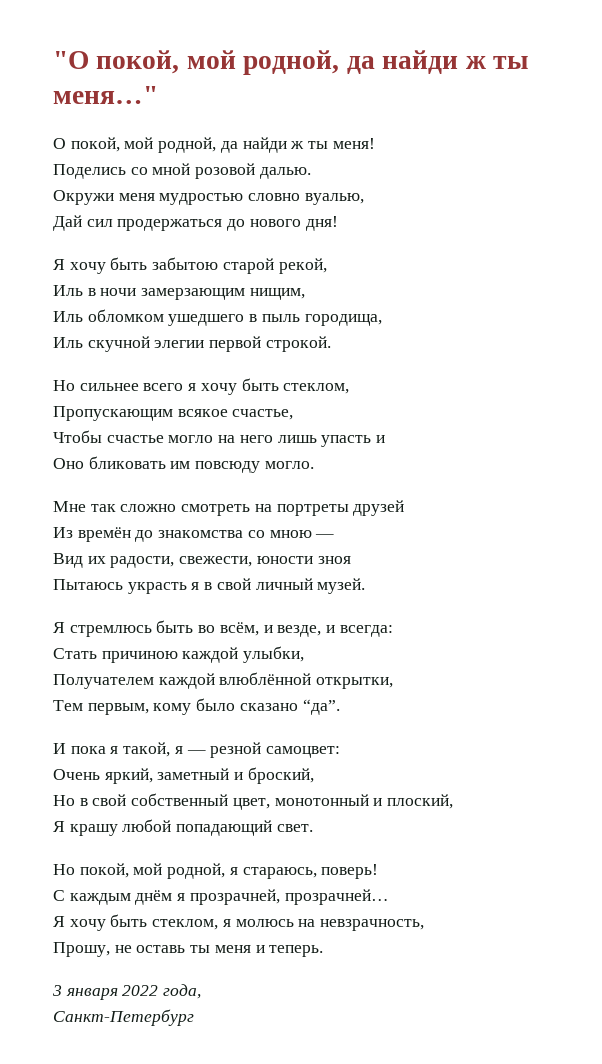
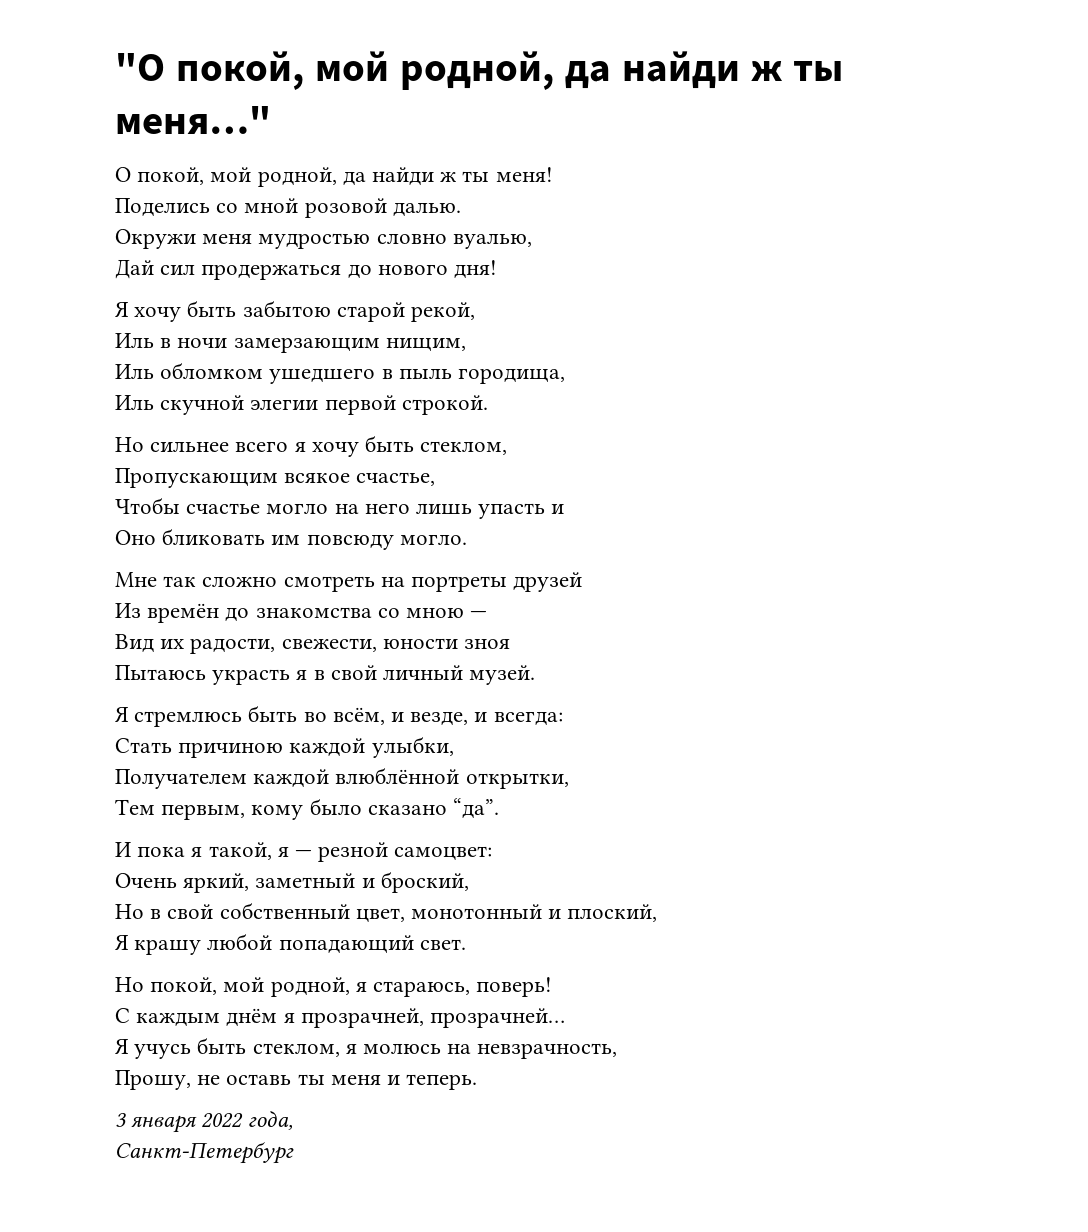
- Я хочу быть стеклом, я молюсь на невзрачность,
+ Я учусь быть стеклом, я молюсь на невзрачность,

